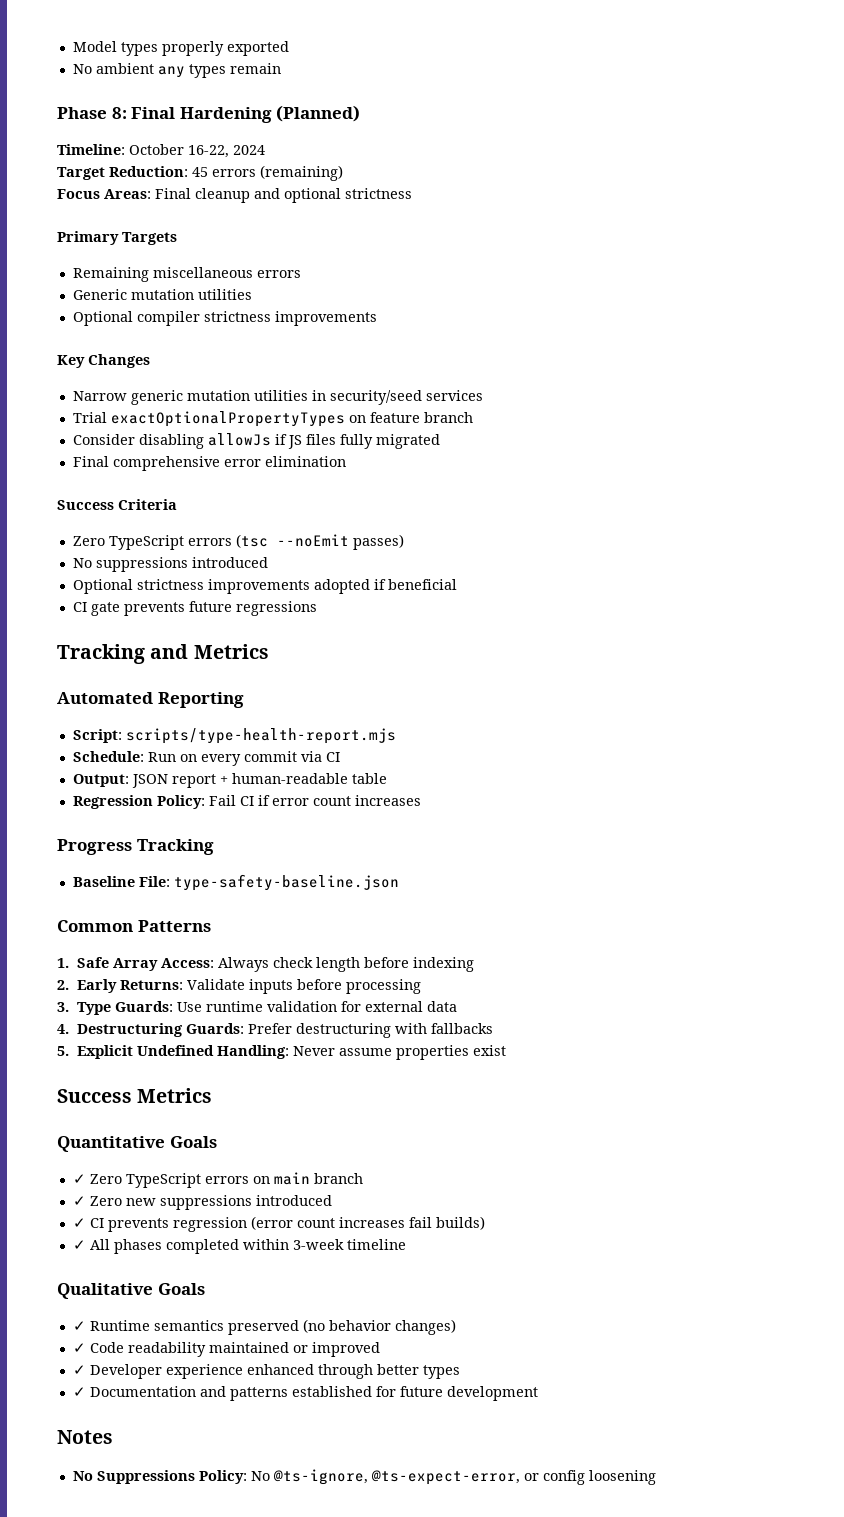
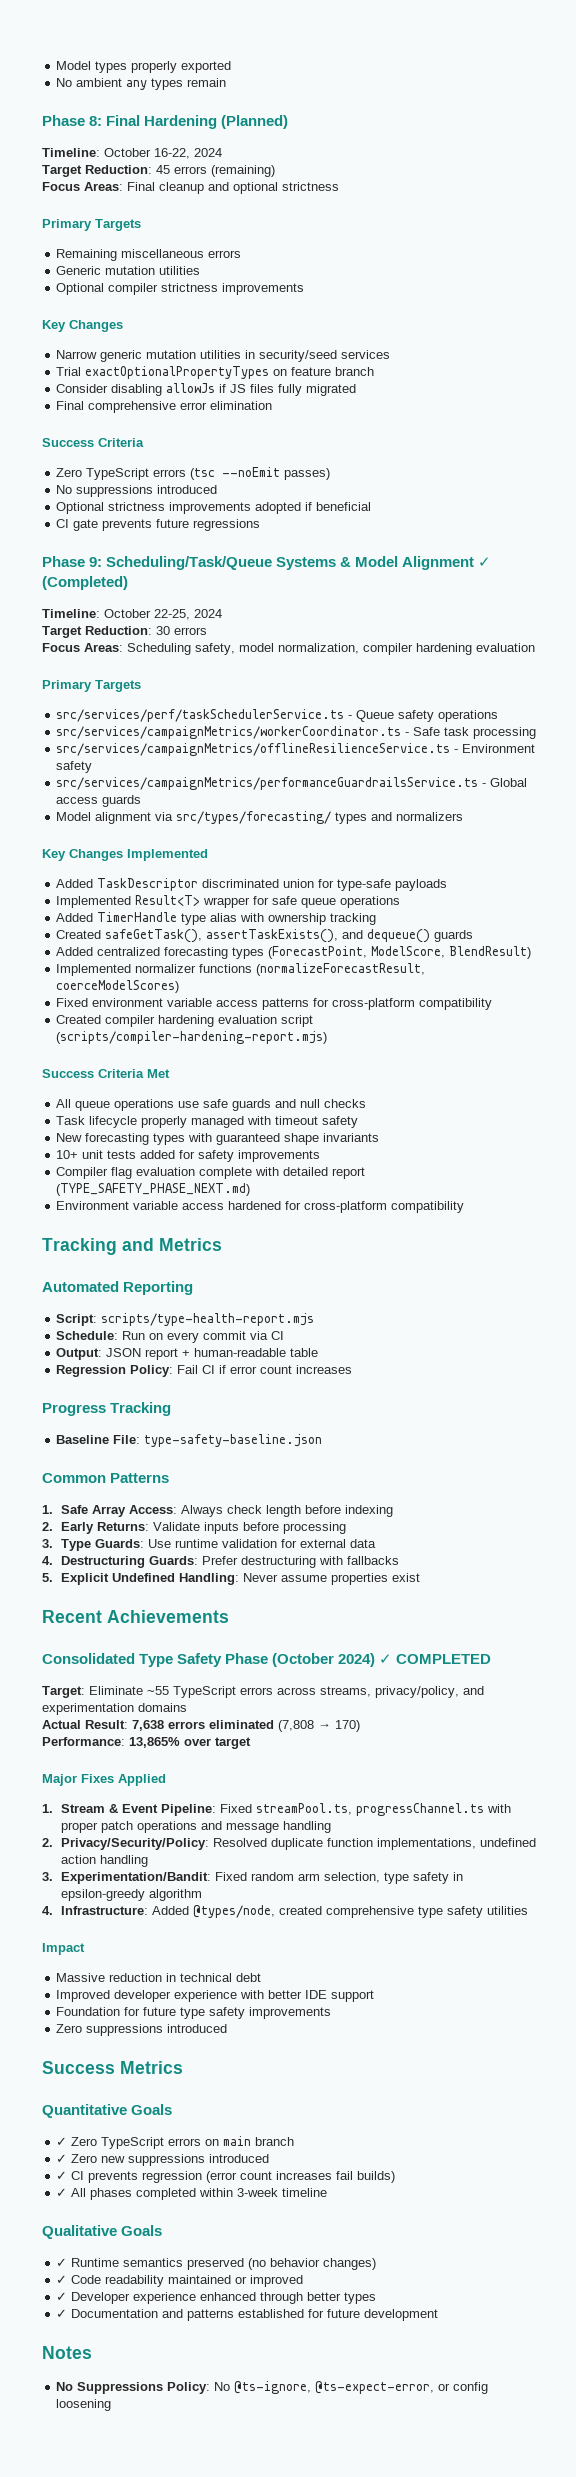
+ Phase 9: Scheduling/Task/Queue Systems & Model Alignment ✓ (Completed)
+ Timeline: October 22-25, 2024
+ Target Reduction: 30 errors
+ Focus Areas: Scheduling safety, model normalization, compiler hardening evaluation
+ Primary Targets
+ src/services/perf/taskSchedulerService.ts - Queue safety operations
+ src/services/campaignMetrics/workerCoordinator.ts - Safe task processing
+ src/services/campaignMetrics/offlineResilienceService.ts - Environment safety
+ src/services/campaignMetrics/performanceGuardrailsService.ts - Global access guards
+ Model alignment via src/types/forecasting/ types and normalizers
+ Key Changes Implemented
+ Added TaskDescriptor discriminated union for type-safe payloads
+ Implemented Result<T> wrapper for safe queue operations
+ Added TimerHandle type alias with ownership tracking
+ Created safeGetTask(), assertTaskExists(), and dequeue() guards
+ Added centralized forecasting types (ForecastPoint, ModelScore, BlendResult)
+ Implemented normalizer functions (normalizeForecastResult, coerceModelScores)
+ Fixed environment variable access patterns for cross-platform compatibility
+ Created compiler hardening evaluation script (scripts/compiler-hardening-report.mjs)
+ Success Criteria Met
+ All queue operations use safe guards and null checks
+ Task lifecycle properly managed with timeout safety
+ New forecasting types with guaranteed shape invariants
+ 10+ unit tests added for safety improvements
+ Compiler flag evaluation complete with detailed report (TYPE_SAFETY_PHASE_NEXT.md)
+ Environment variable access hardened for cross-platform compatibility
+ Recent Achievements
+ Consolidated Type Safety Phase (October 2024) ✓ COMPLETED
+ Target: Eliminate ~55 TypeScript errors across streams, privacy/policy, and experimentation domains
+ Actual Result: 7,638 errors eliminated (7,808 → 170)
+ Performance: 13,865% over target
+ Major Fixes Applied
+ 1. Stream & Event Pipeline: Fixed streamPool.ts, progressChannel.ts with proper patch operations and message handling
+ 2. Privacy/Security/Policy: Resolved duplicate function implementations, undefined action handling
+ 3. Experimentation/Bandit: Fixed random arm selection, type safety in epsilon-greedy algorithm
+ 4. Infrastructure: Added @types/node, created comprehensive type safety utilities
+ Impact
+ Massive reduction in technical debt
+ Improved developer experience with better IDE support
+ Foundation for future type safety improvements
+ Zero suppressions introduced

